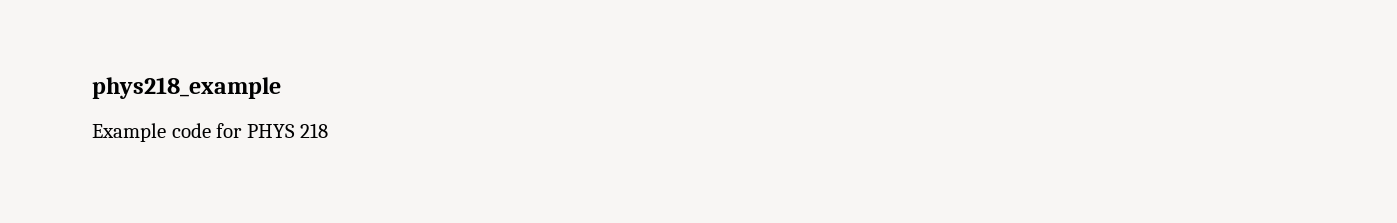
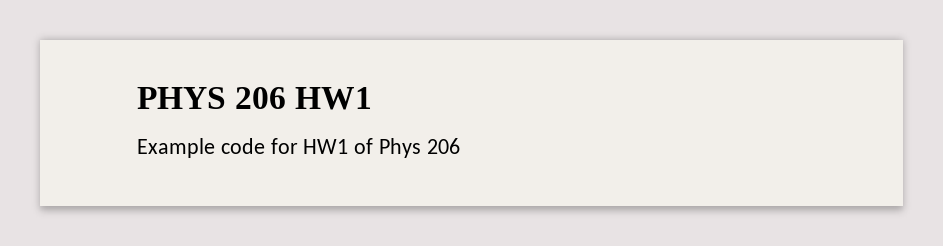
- phys218_example
+ PHYS 206 HW1
- Example code for PHYS 218
+ Example code for HW1 of Phys 206

